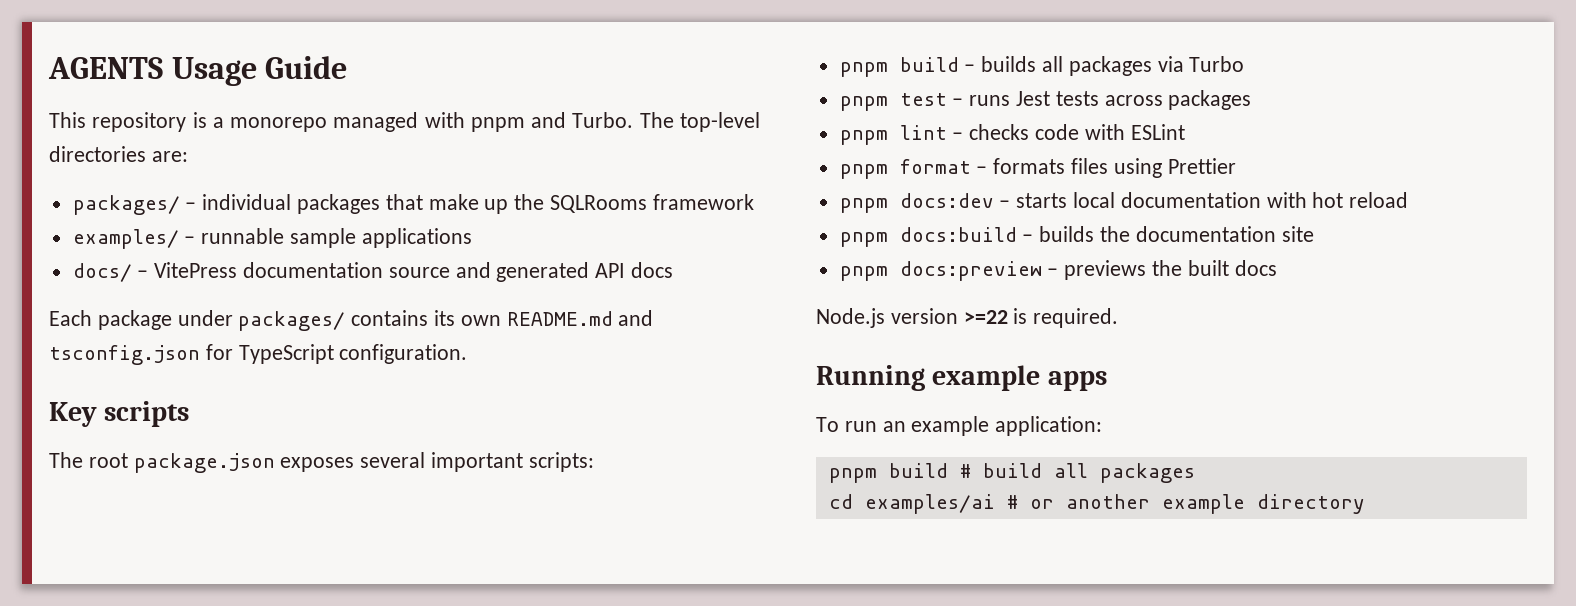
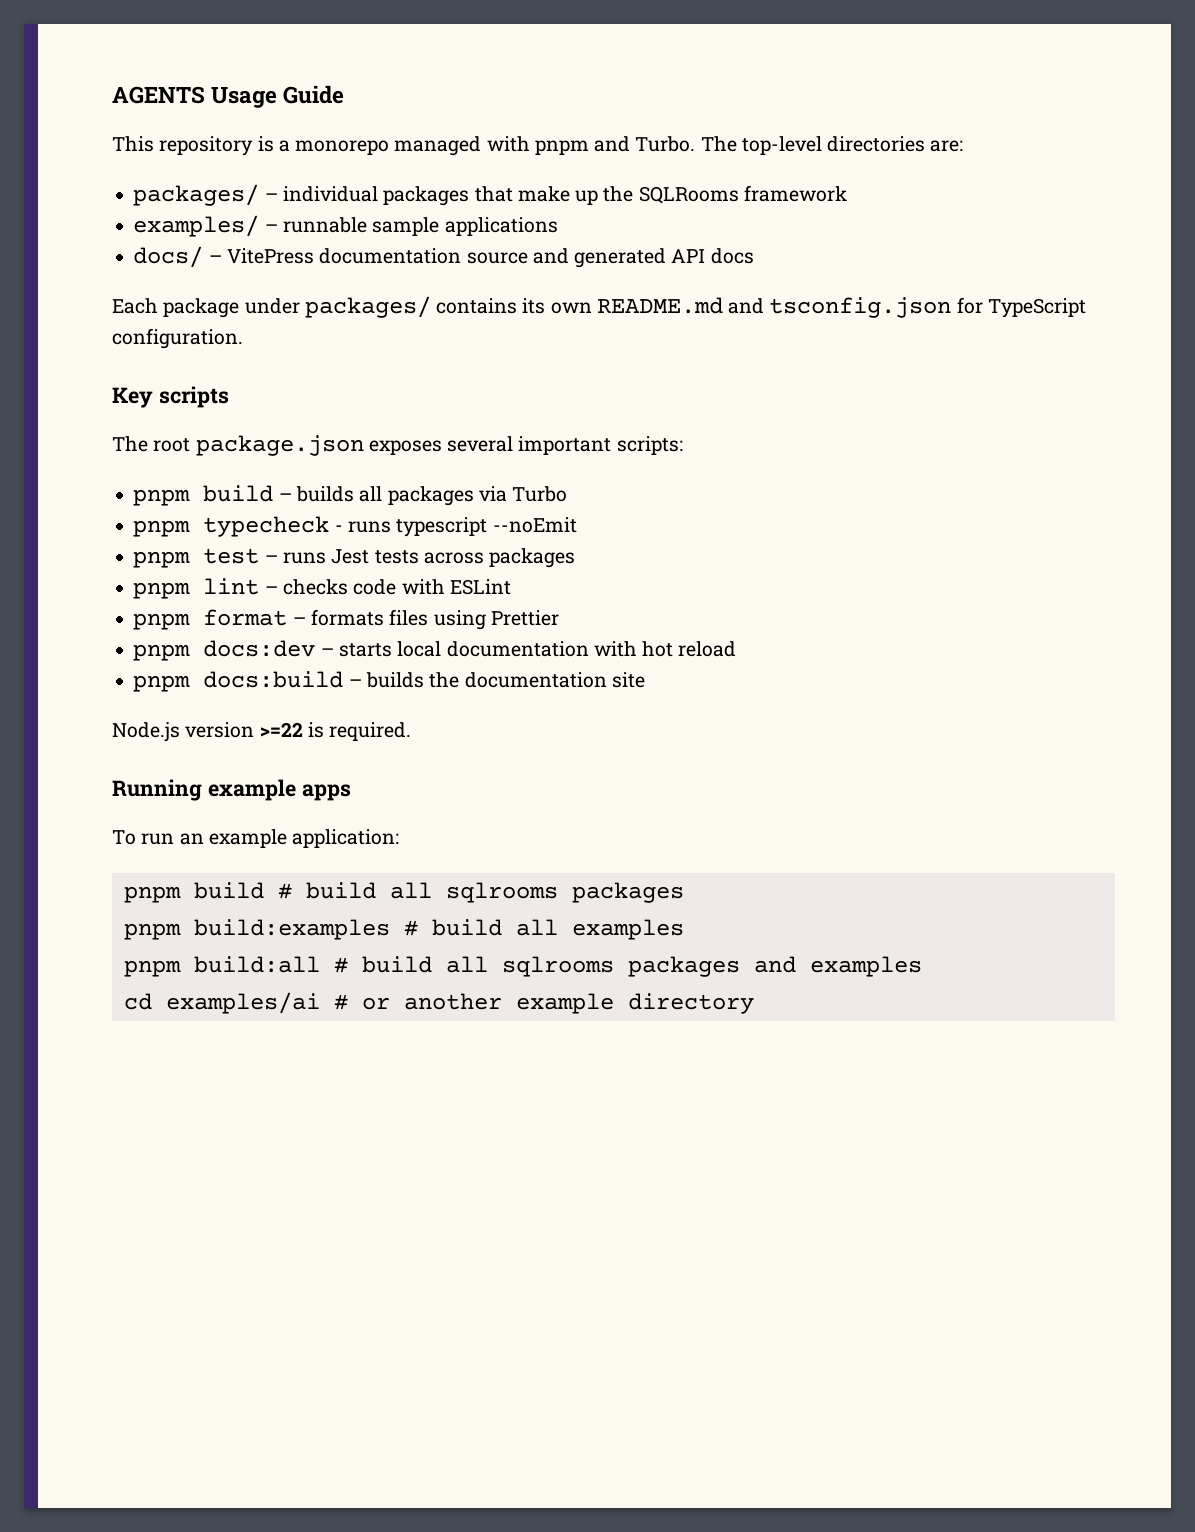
+ pnpm typecheck - runs typescript --noEmit
- pnpm docs:preview – previews the built docs
- pnpm build # build all packages
+ pnpm build # build all sqlrooms packages
+ pnpm build:examples # build all examples
+ pnpm build:all # build all sqlrooms packages and examples

